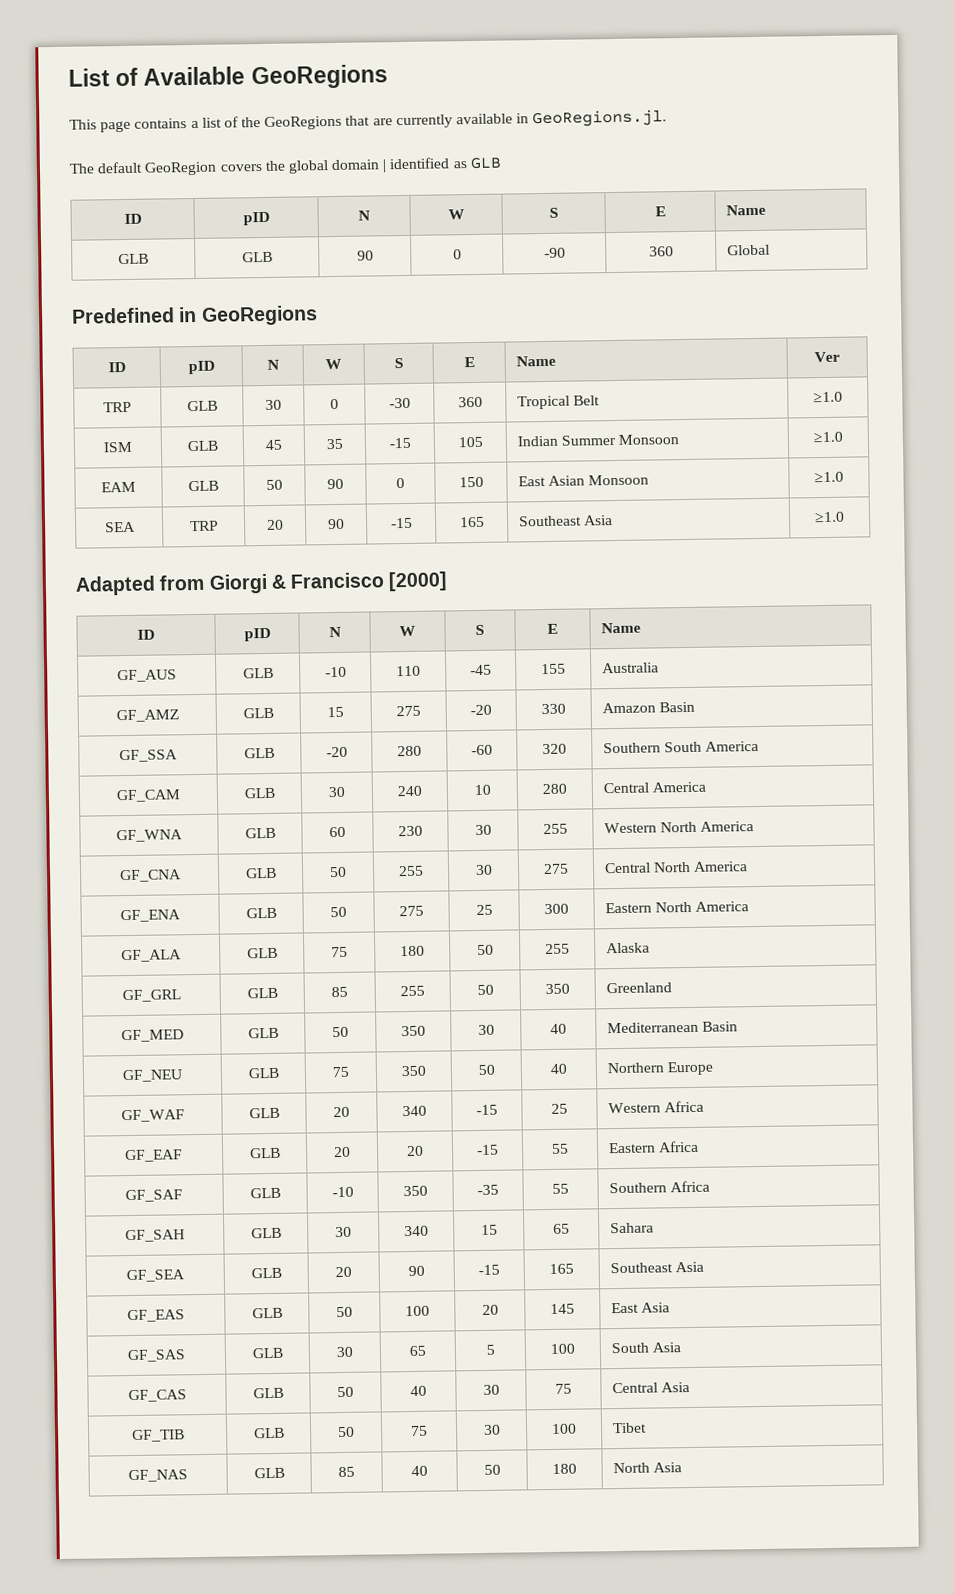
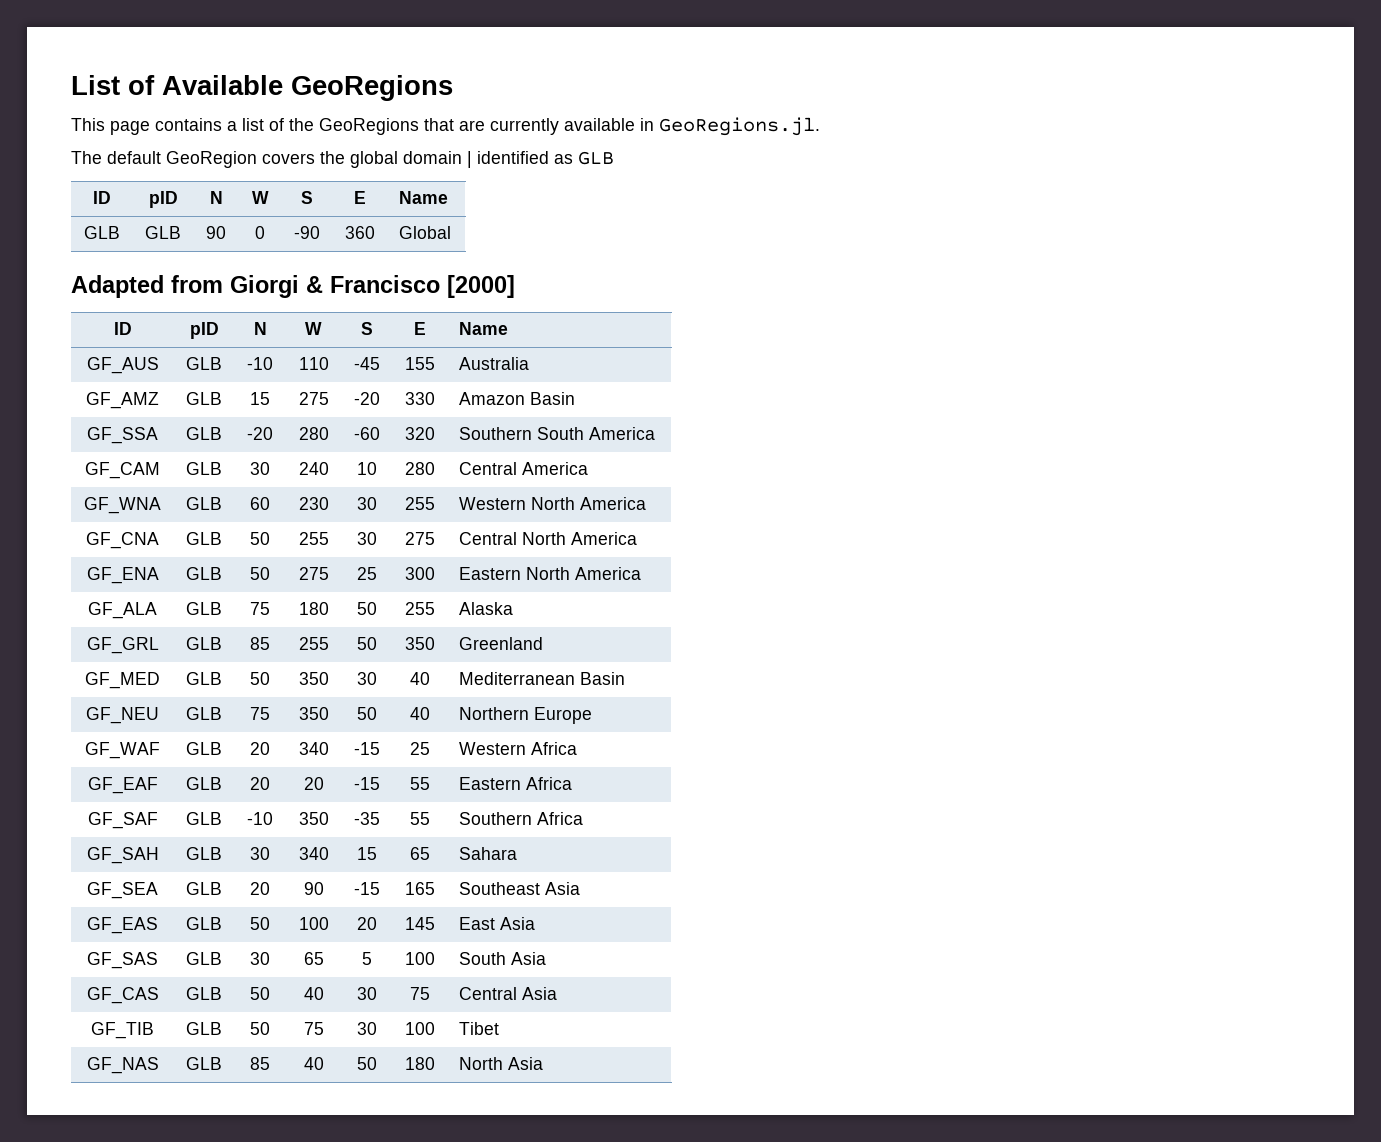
- Predefined in GeoRegions
- ID | pID | N | W | S | E | Name | Ver
- TRP | GLB | 30 | 0 | -30 | 360 | Tropical Belt | ≥1.0
- ISM | GLB | 45 | 35 | -15 | 105 | Indian Summer Monsoon | ≥1.0
- EAM | GLB | 50 | 90 | 0 | 150 | East Asian Monsoon | ≥1.0
- SEA | TRP | 20 | 90 | -15 | 165 | Southeast Asia | ≥1.0

